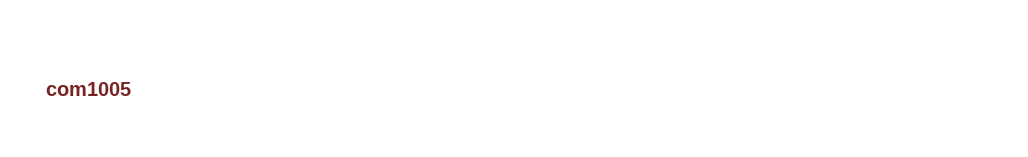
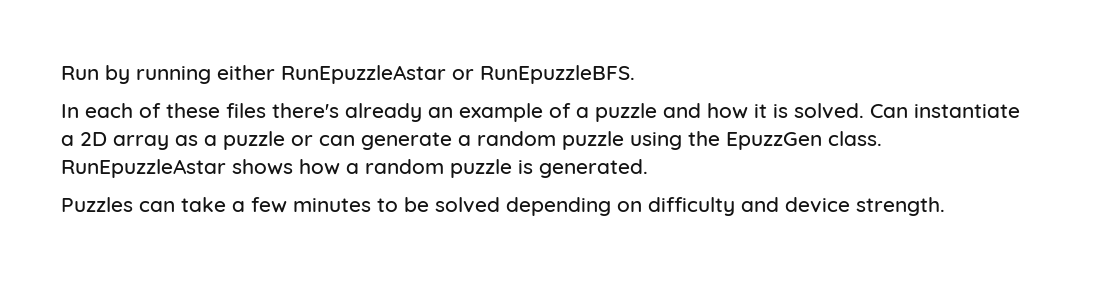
- com1005
+ Run by running either RunEpuzzleAstar or RunEpuzzleBFS.
+ In each of these files there's already an example of a puzzle and how it is solved. Can instantiate a 2D array as a puzzle or can generate a random puzzle using the EpuzzGen class. RunEpuzzleAstar shows how a random puzzle is generated.
+ Puzzles can take a few minutes to be solved depending on difficulty and device strength.

